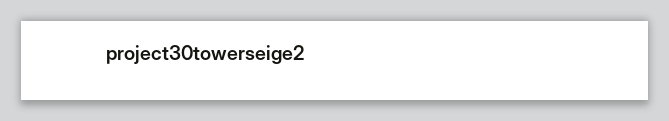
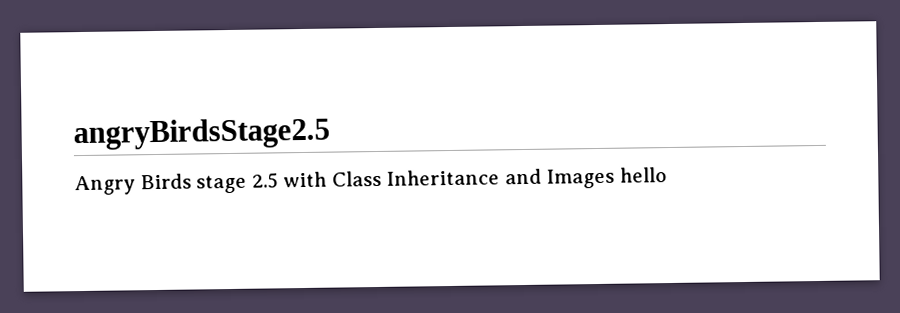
- project30towerseige2
+ angryBirdsStage2.5
+ Angry Birds stage 2.5 with Class Inheritance and Images hello

